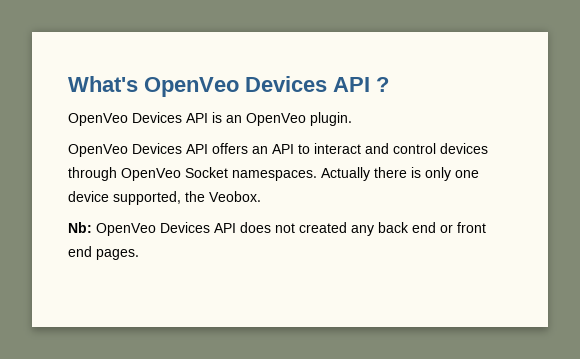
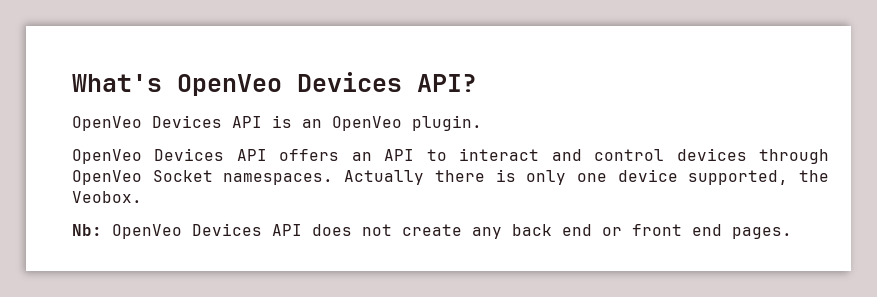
- What's OpenVeo Devices API ?
+ What's OpenVeo Devices API?
- Nb: OpenVeo Devices API does not created any back end or front end pages.
+ Nb: OpenVeo Devices API does not create any back end or front end pages.

